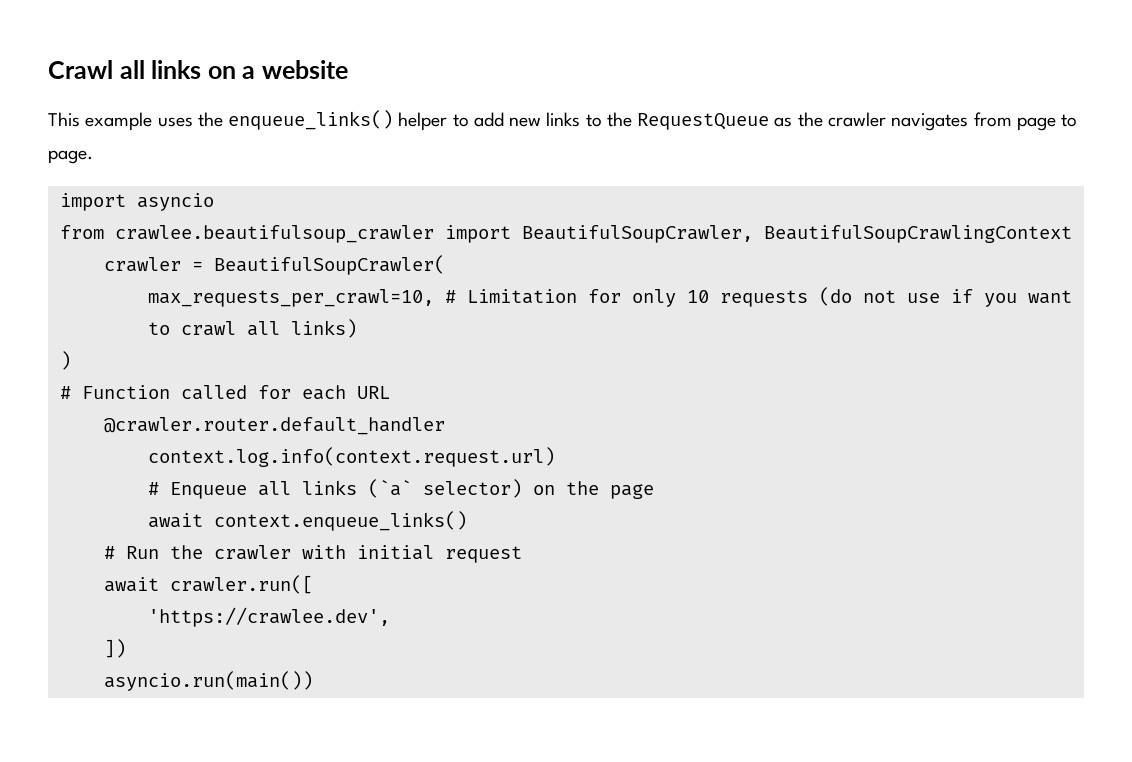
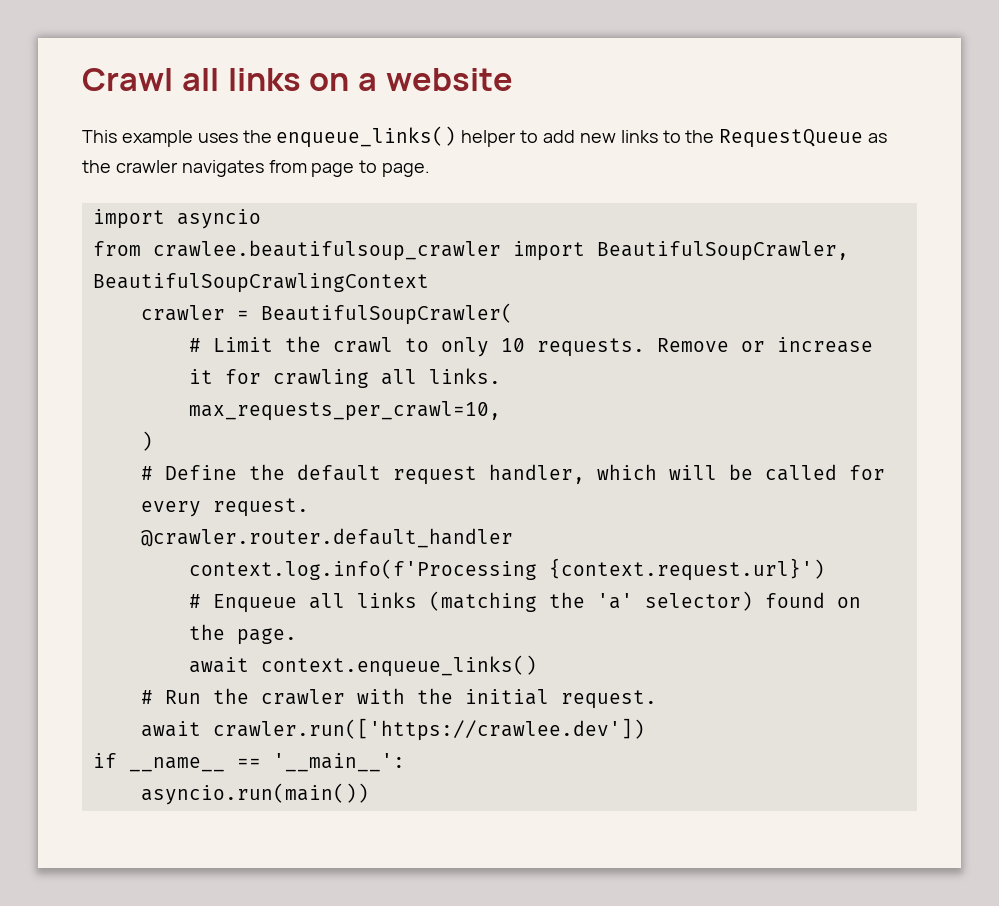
- max_requests_per_crawl=10, # Limitation for only 10 requests (do not use if you want to crawl all links)
+ # Limit the crawl to only 10 requests. Remove or increase it for crawling all links.
+ max_requests_per_crawl=10,
  )
- # Function called for each URL
+ # Define the default request handler, which will be called for every request.
- context.log.info(context.request.url)
+ context.log.info(f'Processing {context.request.url}')
- # Enqueue all links (`a` selector) on the page
+ # Enqueue all links (matching the 'a' selector) found on the page.
- # Run the crawler with initial request
- await crawler.run([
- 'https://crawlee.dev',
- ])
+ # Run the crawler with the initial request.
+ await crawler.run(['https://crawlee.dev'])
+ if __name__ == '__main__':

